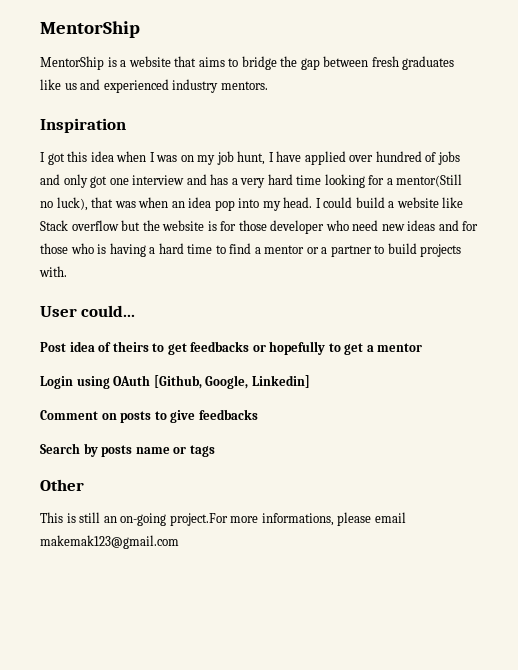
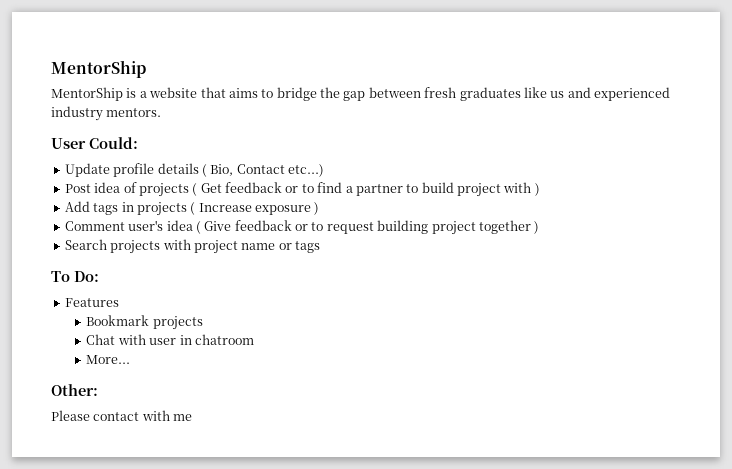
- Inspiration
- I got this idea when I was on my job hunt, I have applied over hundred of jobs and only got one interview and has a very hard time looking for a mentor(Still no luck), that was when an idea pop into my head. I could build a website like Stack overflow but the website is for those developer who need new ideas and for those who is having a hard time to find a mentor or a partner to build projects with.
- User could...
- Post idea of theirs to get feedbacks or hopefully to get a mentor
- Login using OAuth [Github, Google, Linkedin]
- Comment on posts to give feedbacks
- Search by posts name or tags
- Other
- This is still an on-going project.For more informations, please email makemak123@gmail.com
+ User Could:
+ Update profile details ( Bio, Contact etc...)
+ Post idea of projects ( Get feedback or to find a partner to build project with )
+ Add tags in projects ( Increase exposure )
+ Comment user's idea ( Give feedback or to request building project together )
+ Search projects with project name or tags
+ To Do:
+ Features
+ Bookmark projects
+ Chat with user in chatroom
+ More...
+ Other:
+ Please contact with me

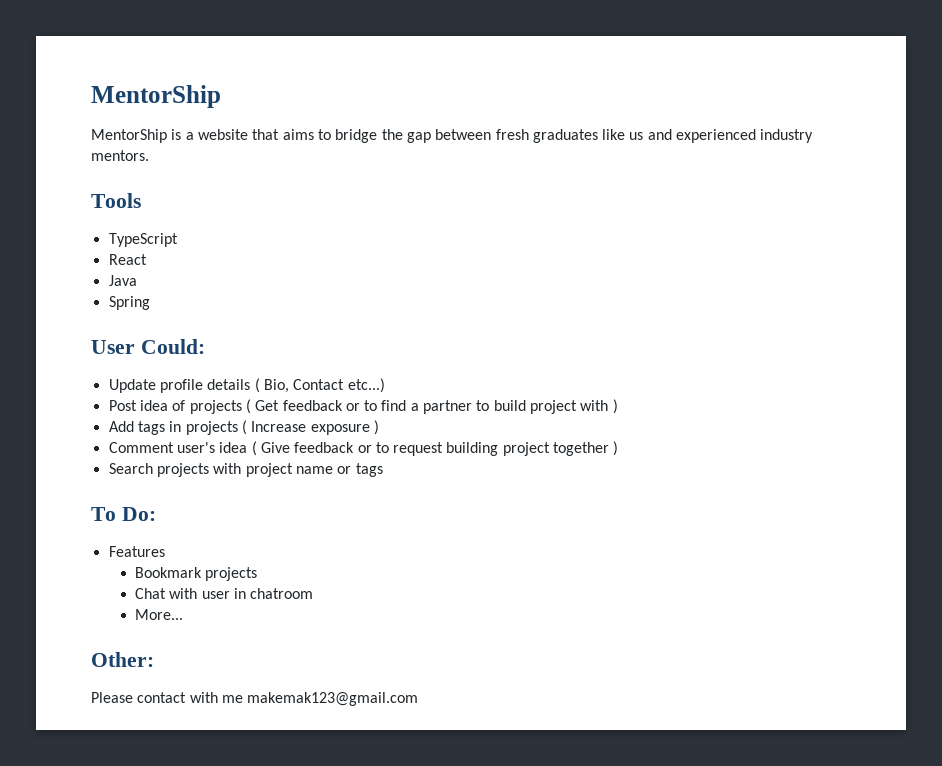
+ Tools
+ TypeScript
+ React
+ Java
+ Spring
- Please contact with me
+ Please contact with me makemak123@gmail.com

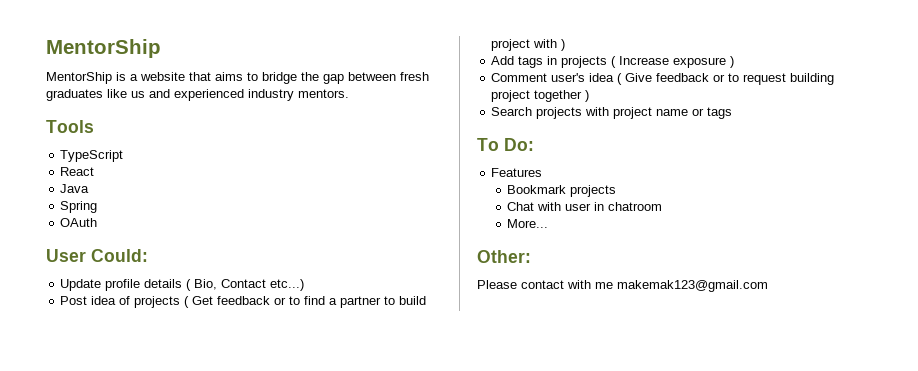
+ OAuth

